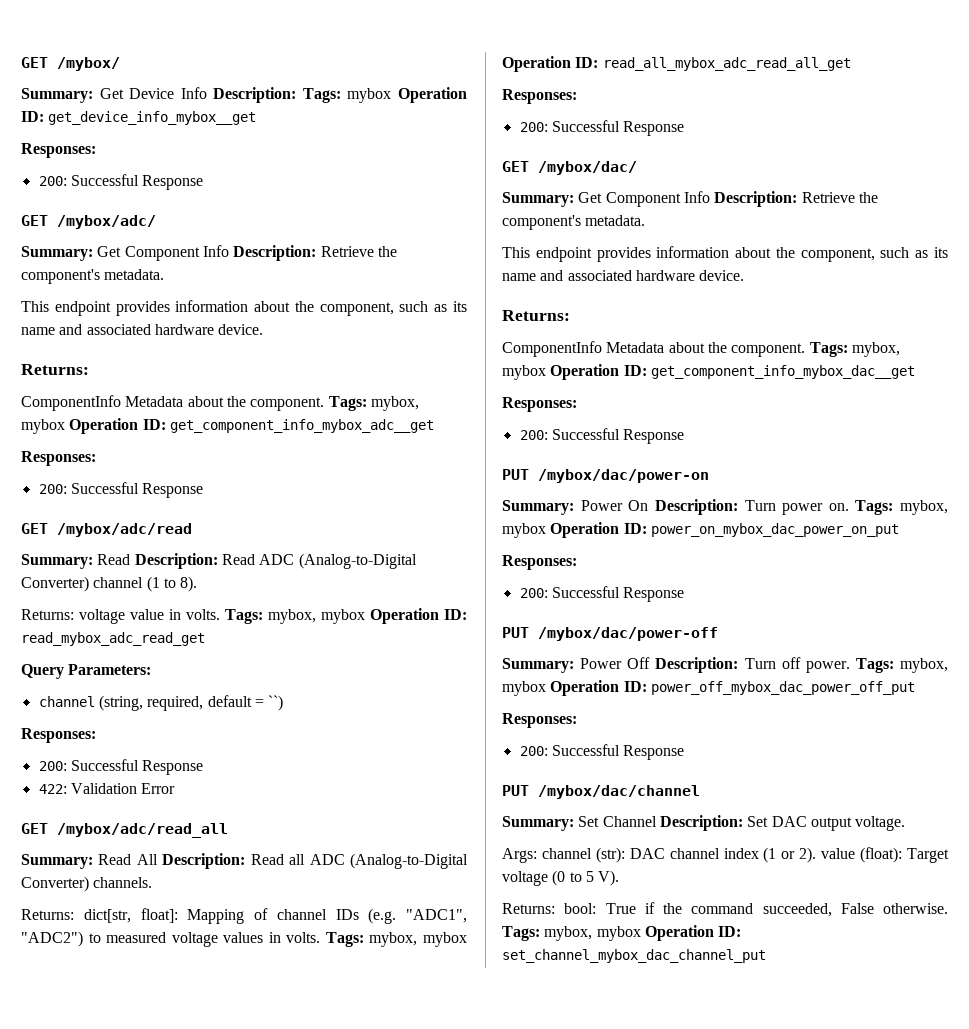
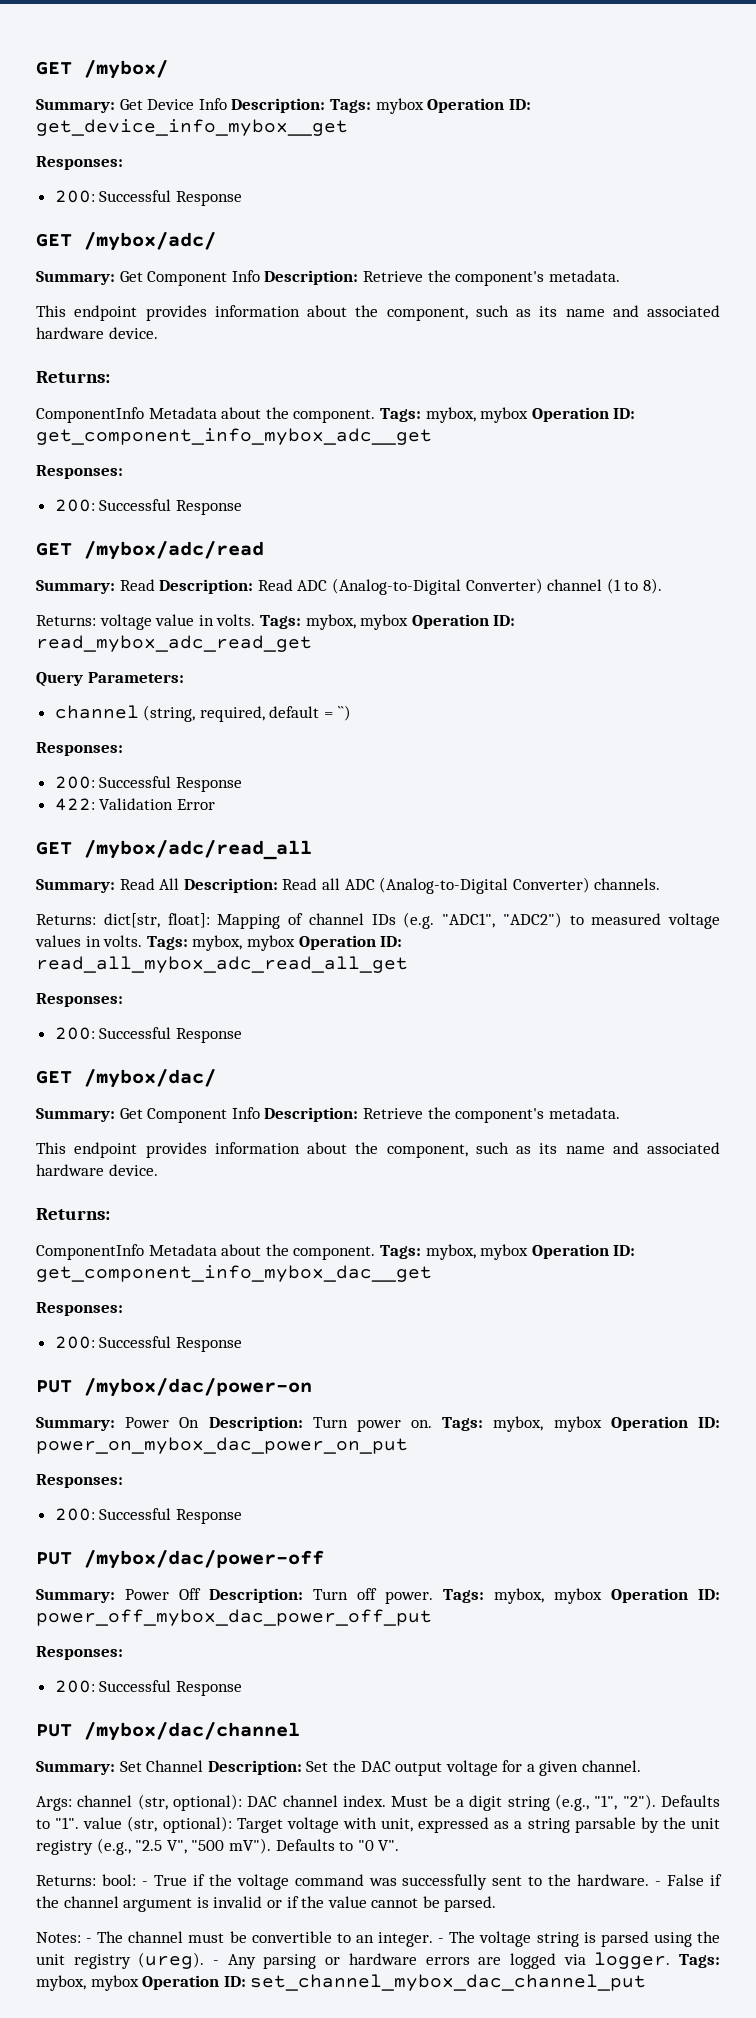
- Summary: Set Channel Description: Set DAC output voltage.
- Args: channel (str): DAC channel index (1 or 2). value (float): Target voltage (0 to 5 V).
+ Summary: Set Channel Description: Set the DAC output voltage for a given channel.
+ Args: channel (str, optional): DAC channel index. Must be a digit string (e.g., "1", "2"). Defaults to "1". value (str, optional): Target voltage with unit, expressed as a string parsable by the unit registry (e.g., "2.5 V", "500 mV"). Defaults to "0 V".
- Returns: bool: True if the command succeeded, False otherwise.
+ Returns: bool: - True if the voltage command was successfully sent to the hardware. - False if the channel argument is invalid or if the value cannot be parsed.
+ Notes: - The channel must be convertible to an integer. - The voltage string is parsed using the unit registry (ureg). - Any parsing or hardware errors are logged via logger.

